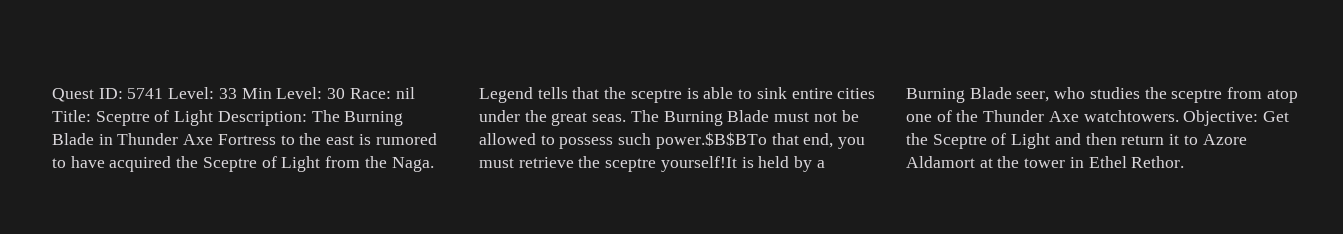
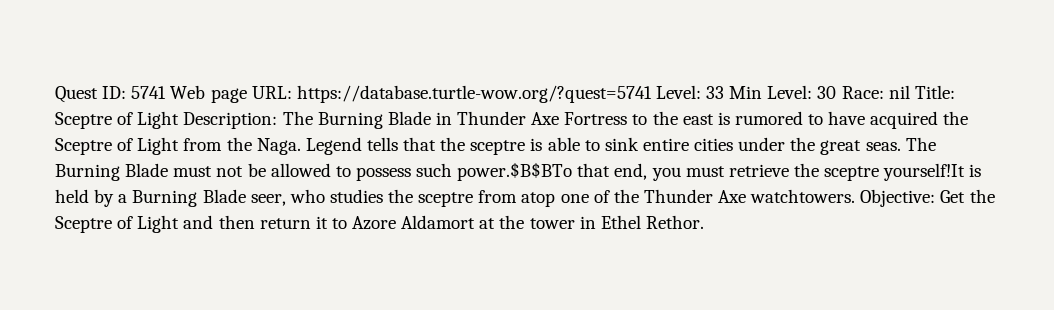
- Quest ID: 5741 Level: 33 Min Level: 30 Race: nil Title: Sceptre of Light Description: The Burning Blade in Thunder Axe Fortress to the east is rumored to have acquired the Sceptre of Light from the Naga.
+ Quest ID: 5741 Web page URL: https://database.turtle-wow.org/?quest=5741 Level: 33 Min Level: 30 Race: nil Title: Sceptre of Light Description: The Burning Blade in Thunder Axe Fortress to the east is rumored to have acquired the Sceptre of Light from the Naga.

